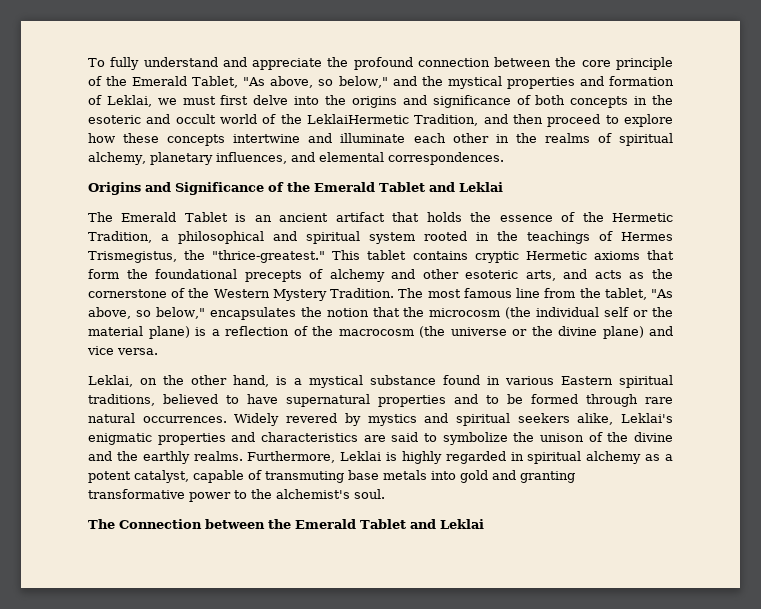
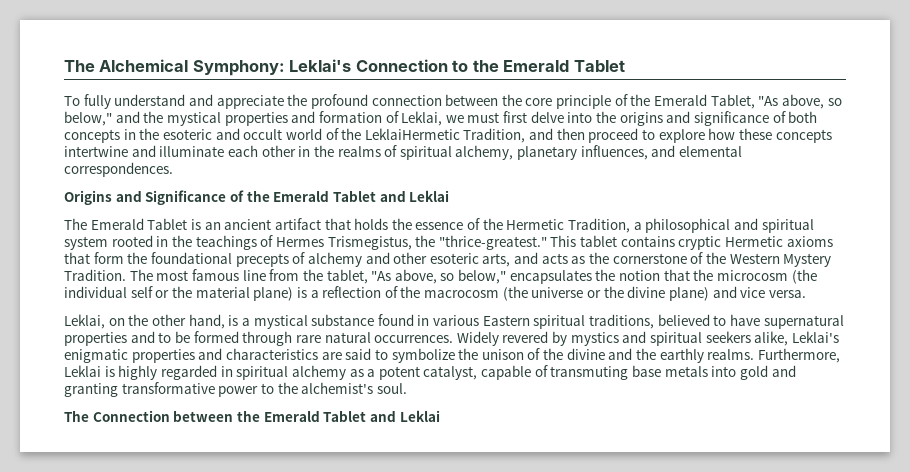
+ The Alchemical Symphony: Leklai's Connection to the Emerald Tablet

